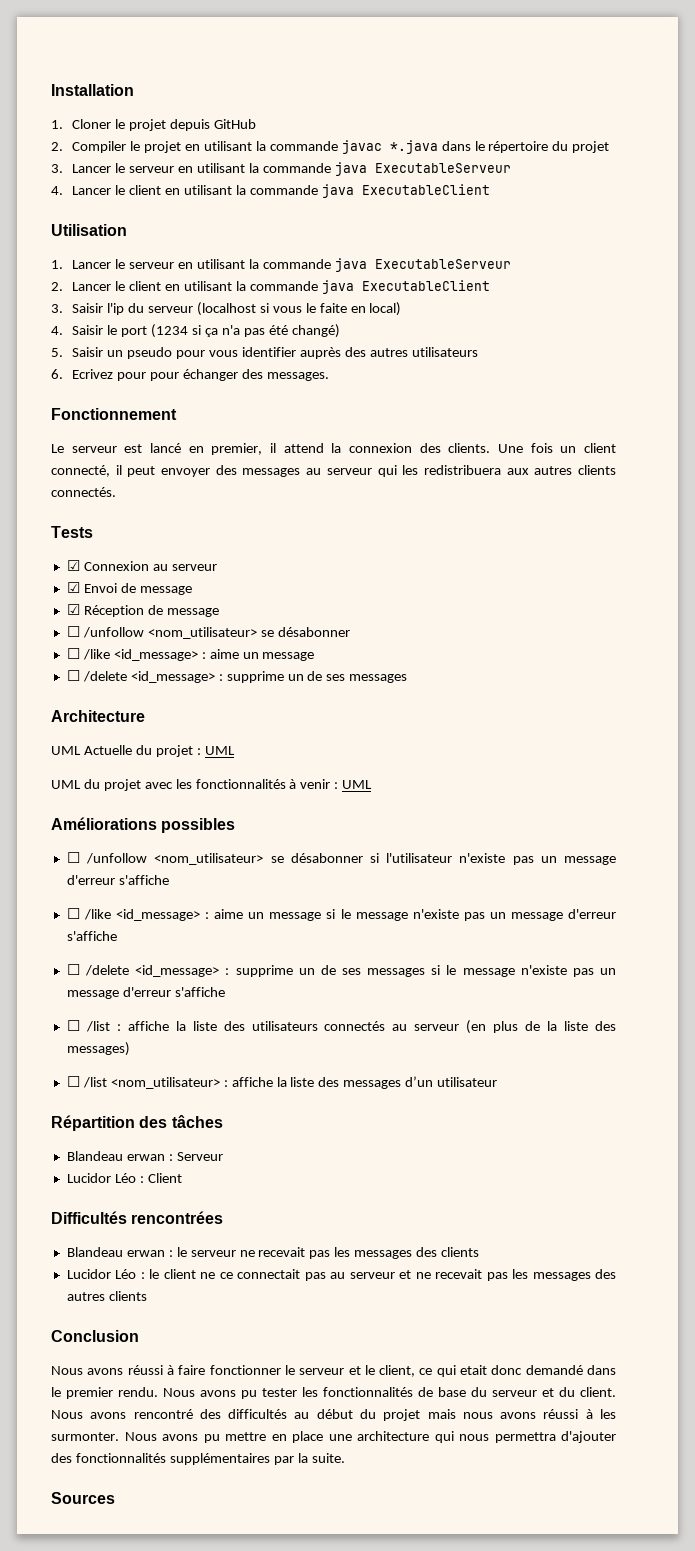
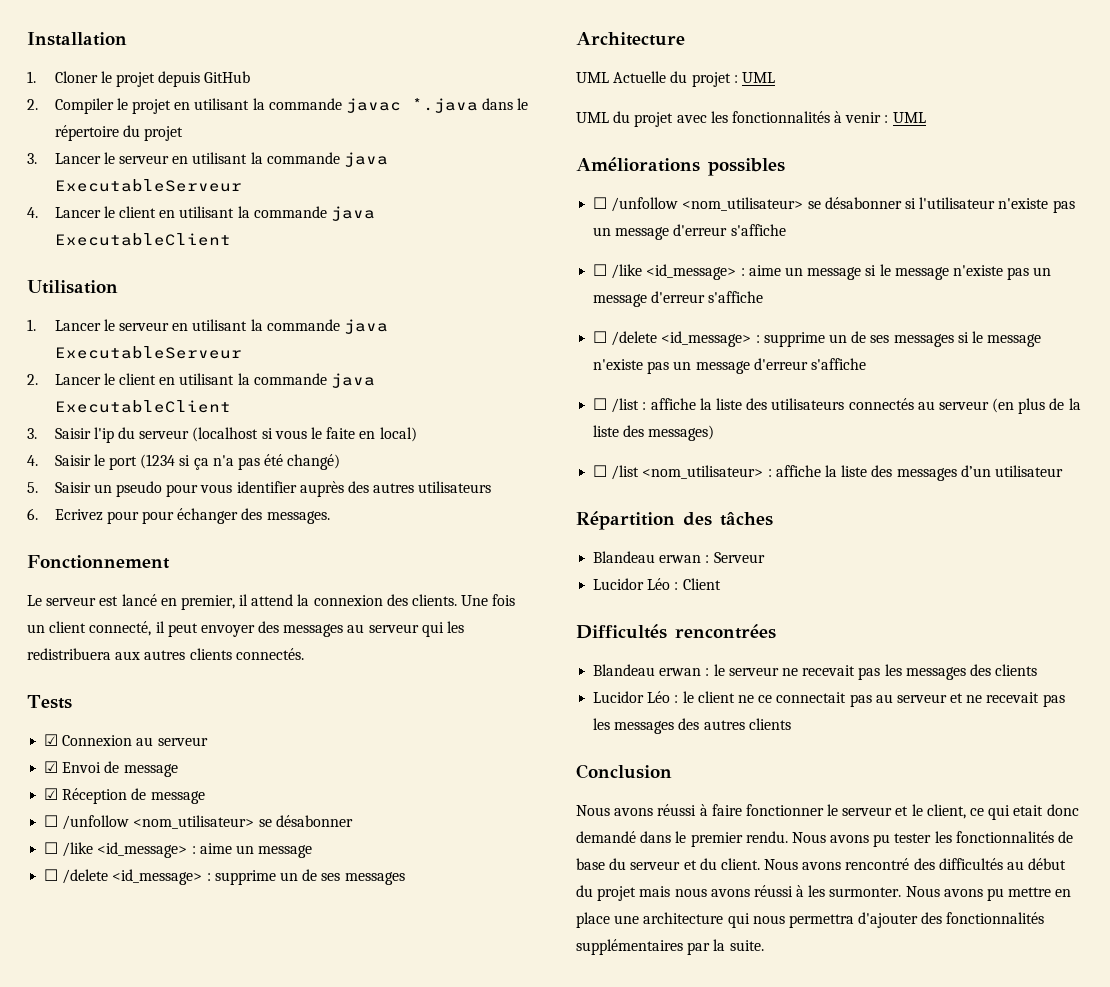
- Sources

